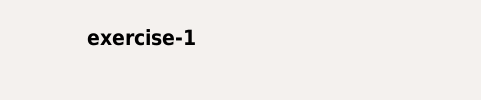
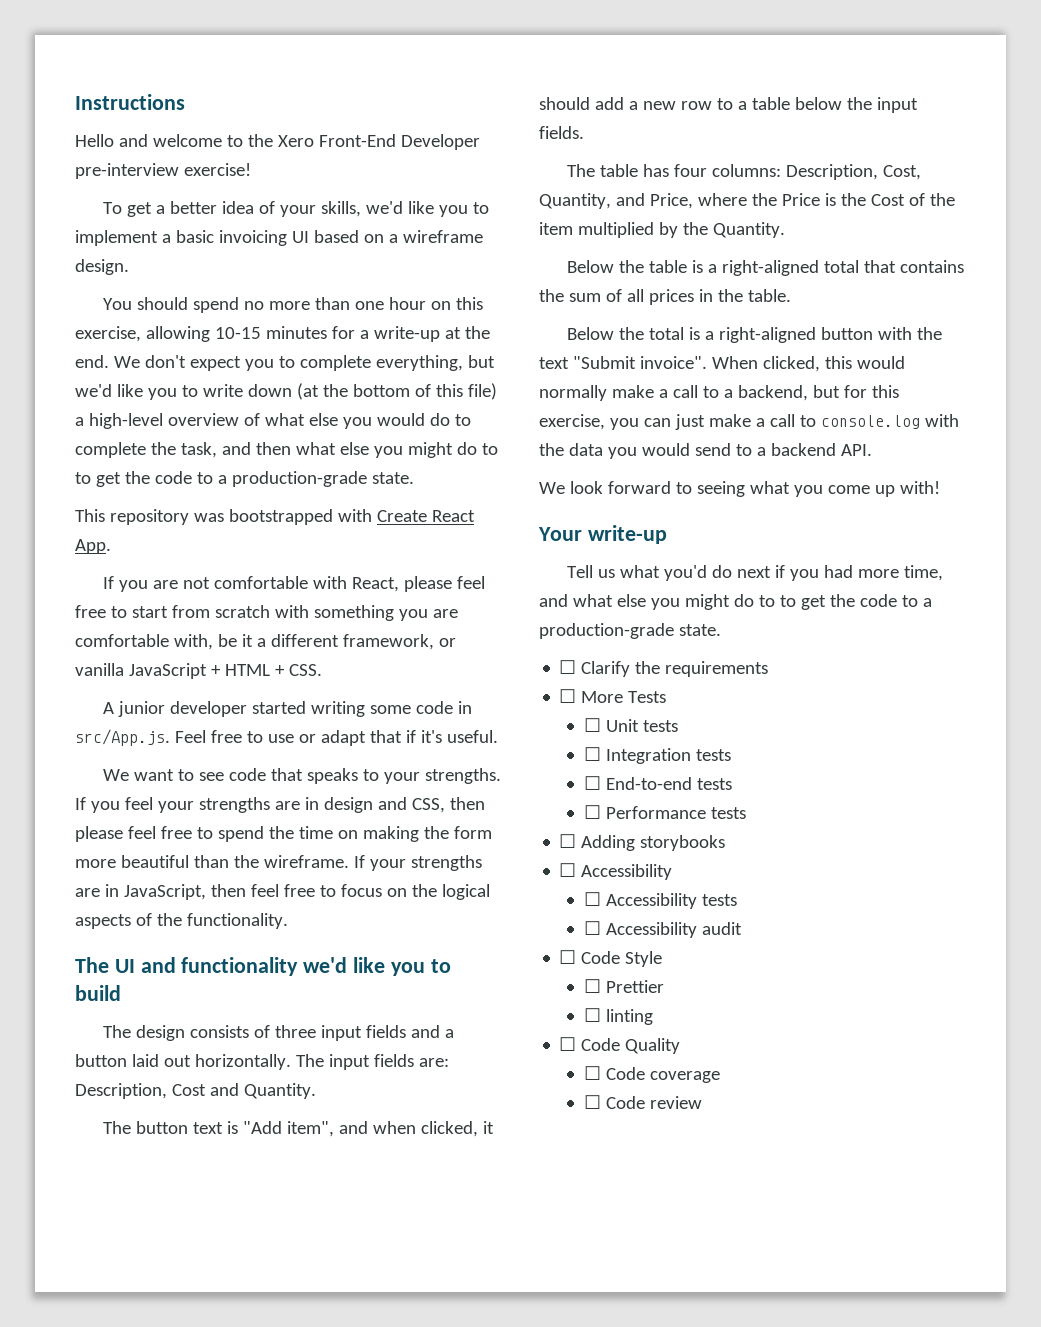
- exercise-1
+ Instructions
+ Hello and welcome to the Xero Front-End Developer pre-interview exercise!
+ To get a better idea of your skills, we'd like you to implement a basic invoicing UI based on a wireframe design.
+ You should spend no more than one hour on this exercise, allowing 10-15 minutes for a write-up at the end. We don't expect you to complete everything, but we'd like you to write down (at the bottom of this file) a high-level overview of what else you would do to complete the task, and then what else you might do to to get the code to a production-grade state.
+ This repository was bootstrapped with Create React App.
+ If you are not comfortable with React, please feel free to start from scratch with something you are comfortable with, be it a different framework, or vanilla JavaScript + HTML + CSS.
+ A junior developer started writing some code in src/App.js. Feel free to use or adapt that if it's useful.
+ We want to see code that speaks to your strengths. If you feel your strengths are in design and CSS, then please feel free to spend the time on making the form more beautiful than the wireframe. If your strengths are in JavaScript, then feel free to focus on the logical aspects of the functionality.
+ The UI and functionality we'd like you to build
+ The design consists of three input fields and a button laid out horizontally. The input fields are: Description, Cost and Quantity.
+ The button text is "Add item", and when clicked, it should add a new row to a table below the input fields.
+ The table has four columns: Description, Cost, Quantity, and Price, where the Price is the Cost of the item multiplied by the Quantity.
+ Below the table is a right-aligned total that contains the sum of all prices in the table.
+ Below the total is a right-aligned button with the text "Submit invoice". When clicked, this would normally make a call to a backend, but for this exercise, you can just make a call to console.log with the data you would send to a backend API.
+ We look forward to seeing what you come up with!
+ Your write-up
+ Tell us what you'd do next if you had more time, and what else you might do to to get the code to a production-grade state.
+ ☐ Clarify the requirements
+ ☐ More Tests
+ ☐ Unit tests
+ ☐ Integration tests
+ ☐ End-to-end tests
+ ☐ Performance tests
+ ☐ Adding storybooks
+ ☐ Accessibility
+ ☐ Accessibility tests
+ ☐ Accessibility audit
+ ☐ Code Style
+ ☐ Prettier
+ ☐ linting
+ ☐ Code Quality
+ ☐ Code coverage
+ ☐ Code review

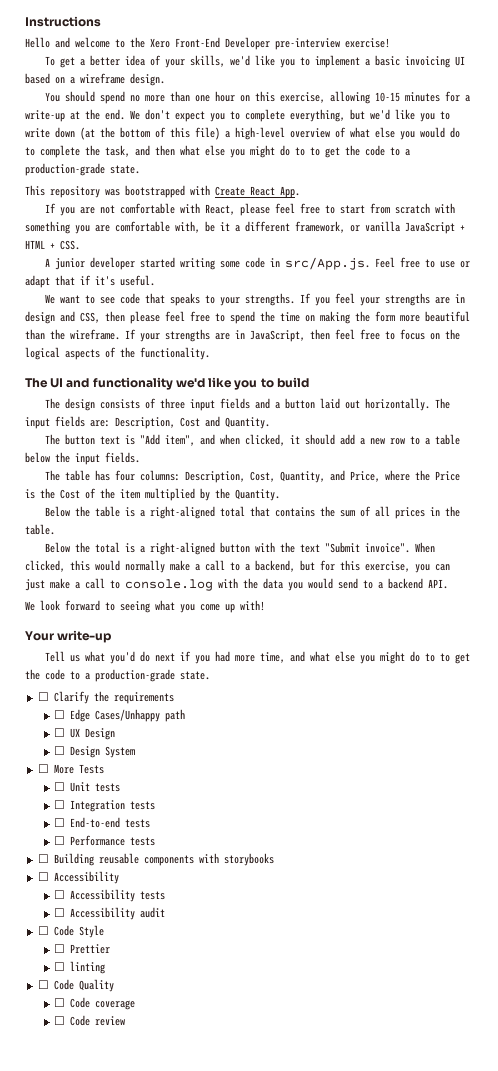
+ ☐ Edge Cases/Unhappy path
+ ☐ UX Design
+ ☐ Design System
- ☐ Adding storybooks
+ ☐ Building reusable components with storybooks

